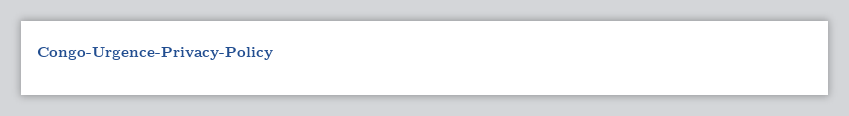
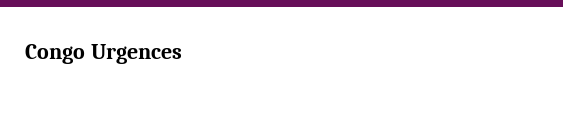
- Congo-Urgence-Privacy-Policy
+ Congo Urgences

